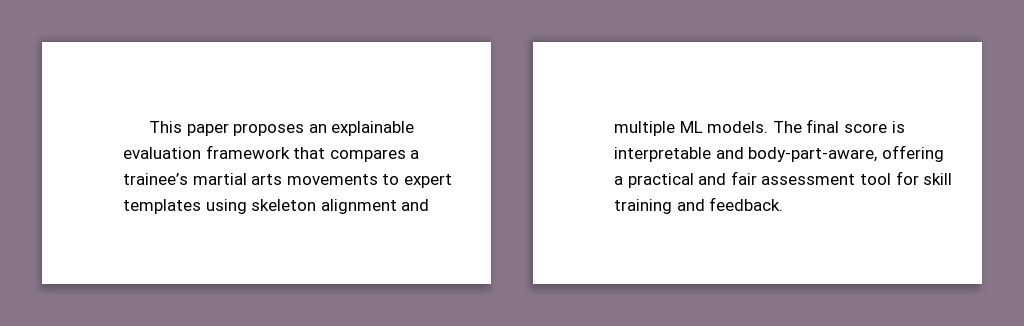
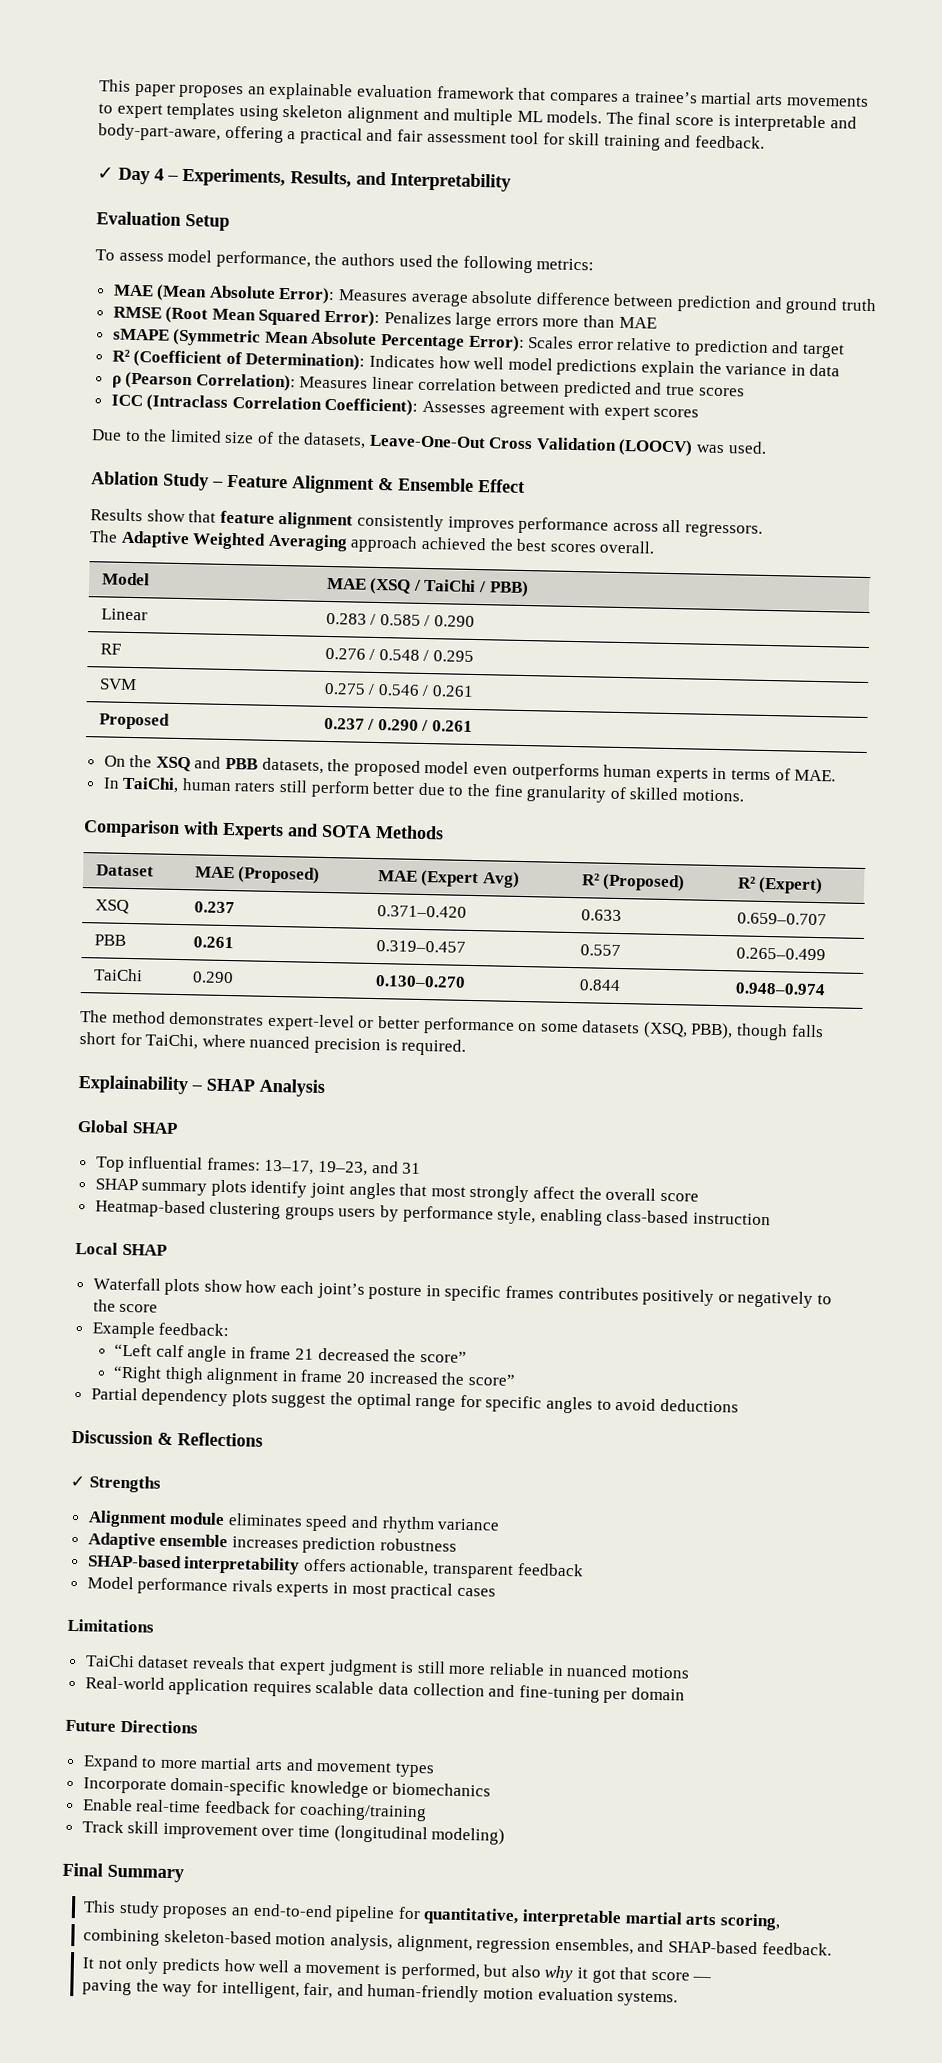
+ ✓ Day 4 – Experiments, Results, and Interpretability
+ Evaluation Setup
+ To assess model performance, the authors used the following metrics:
+ MAE (Mean Absolute Error): Measures average absolute difference between prediction and ground truth
+ RMSE (Root Mean Squared Error): Penalizes large errors more than MAE
+ sMAPE (Symmetric Mean Absolute Percentage Error): Scales error relative to prediction and target
+ R² (Coefficient of Determination): Indicates how well model predictions explain the variance in data
+ ρ (Pearson Correlation): Measures linear correlation between predicted and true scores
+ ICC (Intraclass Correlation Coefficient): Assesses agreement with expert scores
+ Due to the limited size of the datasets, Leave-One-Out Cross Validation (LOOCV) was used.
+ Ablation Study – Feature Alignment & Ensemble Effect
+ Results show that feature alignment consistently improves performance across all regressors.
+ The Adaptive Weighted Averaging approach achieved the best scores overall.
+ Model | MAE (XSQ / TaiChi / PBB)
+ Linear | 0.283 / 0.585 / 0.290
+ RF | 0.276 / 0.548 / 0.295
+ SVM | 0.275 / 0.546 / 0.261
+ Proposed | 0.237 / 0.290 / 0.261
+ On the XSQ and PBB datasets, the proposed model even outperforms human experts in terms of MAE.
+ In TaiChi, human raters still perform better due to the fine granularity of skilled motions.
+ Comparison with Experts and SOTA Methods
+ Dataset | MAE (Proposed) | MAE (Expert Avg) | R² (Proposed) | R² (Expert)
+ XSQ | 0.237 | 0.371–0.420 | 0.633 | 0.659–0.707
+ PBB | 0.261 | 0.319–0.457 | 0.557 | 0.265–0.499
+ TaiChi | 0.290 | 0.130–0.270 | 0.844 | 0.948–0.974
+ The method demonstrates expert-level or better performance on some datasets (XSQ, PBB), though falls short for TaiChi, where nuanced precision is required.
+ Explainability – SHAP Analysis
+ Global SHAP
+ Top influential frames: 13–17, 19–23, and 31
+ SHAP summary plots identify joint angles that most strongly affect the overall score
+ Heatmap-based clustering groups users by performance style, enabling class-based instruction
+ Local SHAP
+ Waterfall plots show how each joint’s posture in specific frames contributes positively or negatively to the score
+ Example feedback:
+ “Left calf angle in frame 21 decreased the score”
+ “Right thigh alignment in frame 20 increased the score”
+ Partial dependency plots suggest the optimal range for specific angles to avoid deductions
+ Discussion & Reflections
+ ✓ Strengths
+ Alignment module eliminates speed and rhythm variance
+ Adaptive ensemble increases prediction robustness
+ SHAP-based interpretability offers actionable, transparent feedback
+ Model performance rivals experts in most practical cases
+ Limitations
+ TaiChi dataset reveals that expert judgment is still more reliable in nuanced motions
+ Real-world application requires scalable data collection and fine-tuning per domain
+ Future Directions
+ Expand to more martial arts and movement types
+ Incorporate domain-specific knowledge or biomechanics
+ Enable real-time feedback for coaching/training
+ Track skill improvement over time (longitudinal modeling)
+ Final Summary
+ This study proposes an end-to-end pipeline for quantitative, interpretable martial arts scoring,
+ combining skeleton-based motion analysis, alignment, regression ensembles, and SHAP-based feedback.
+ It not only predicts how well a movement is performed, but also why it got that score —
+ paving the way for intelligent, fair, and human-friendly motion evaluation systems.

